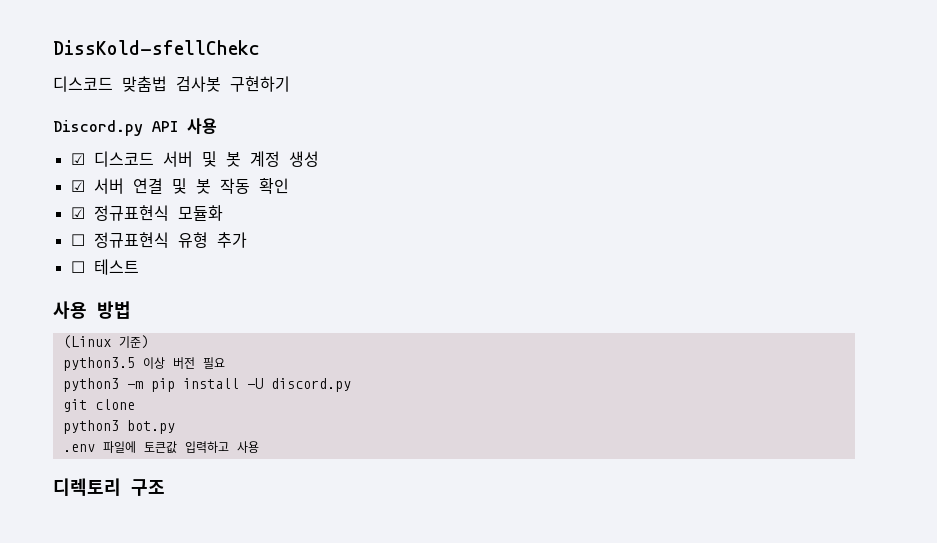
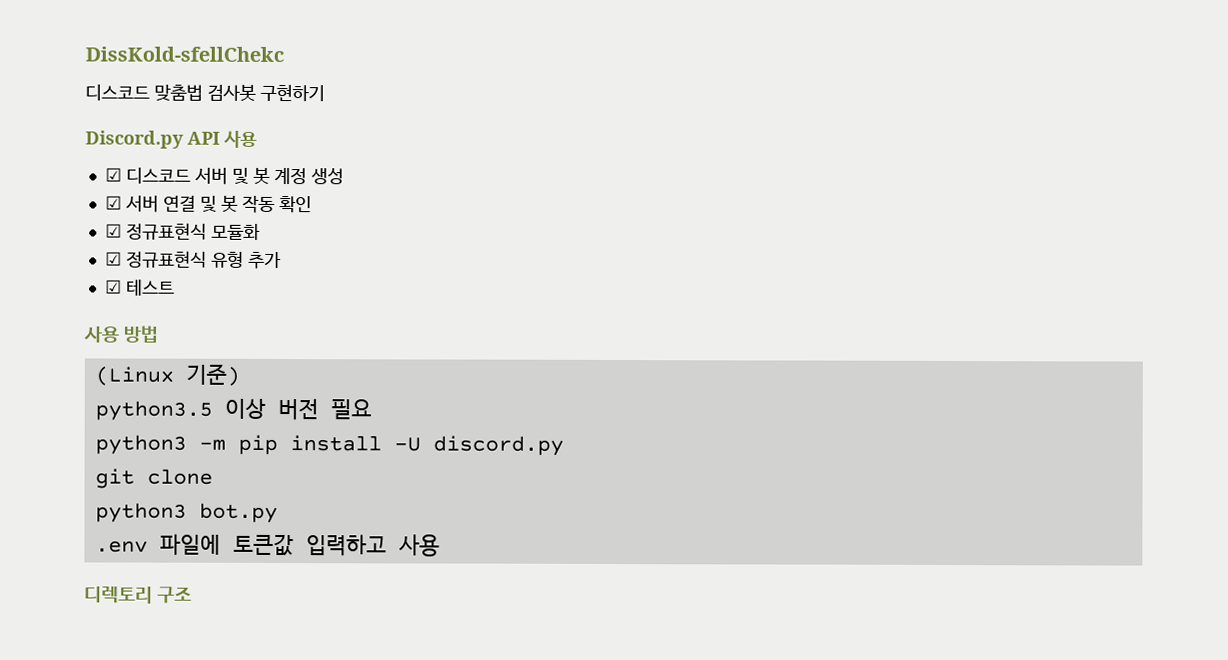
- ☐ 정규표현식 유형 추가
+ ☑ 정규표현식 유형 추가
- ☐ 테스트
+ ☑ 테스트

